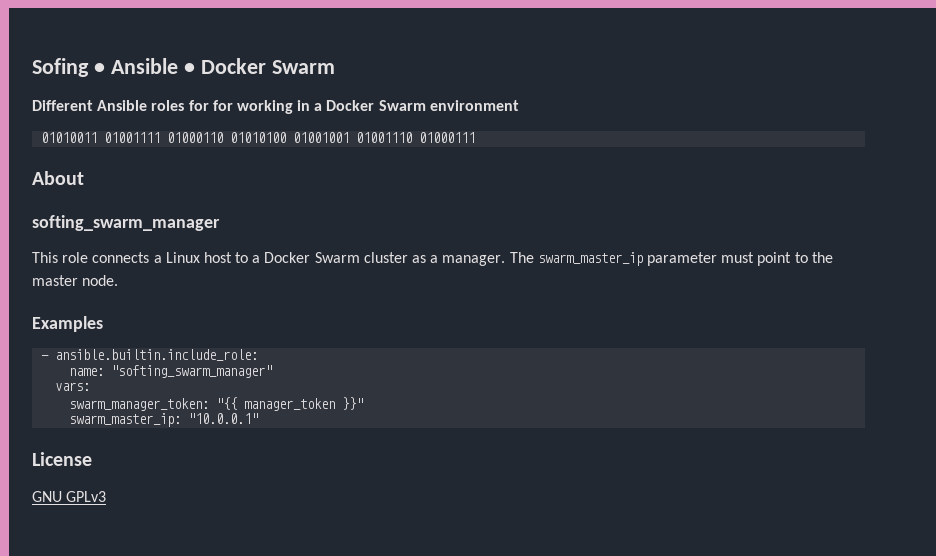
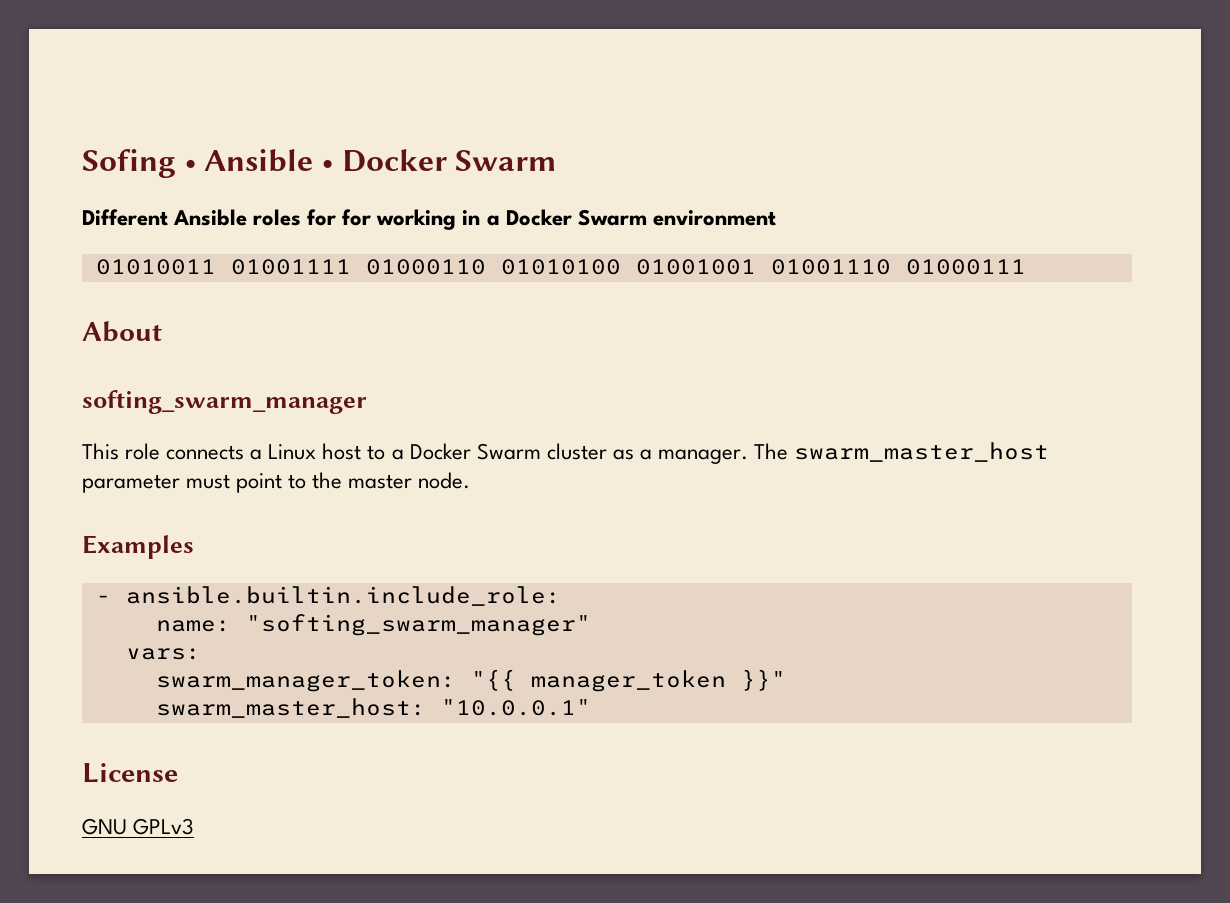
- The swarm_master_ip parameter must point to the master node.
+ The swarm_master_host parameter must point to the master node.
- swarm_master_ip: "10.0.0.1"
+ swarm_master_host: "10.0.0.1"

